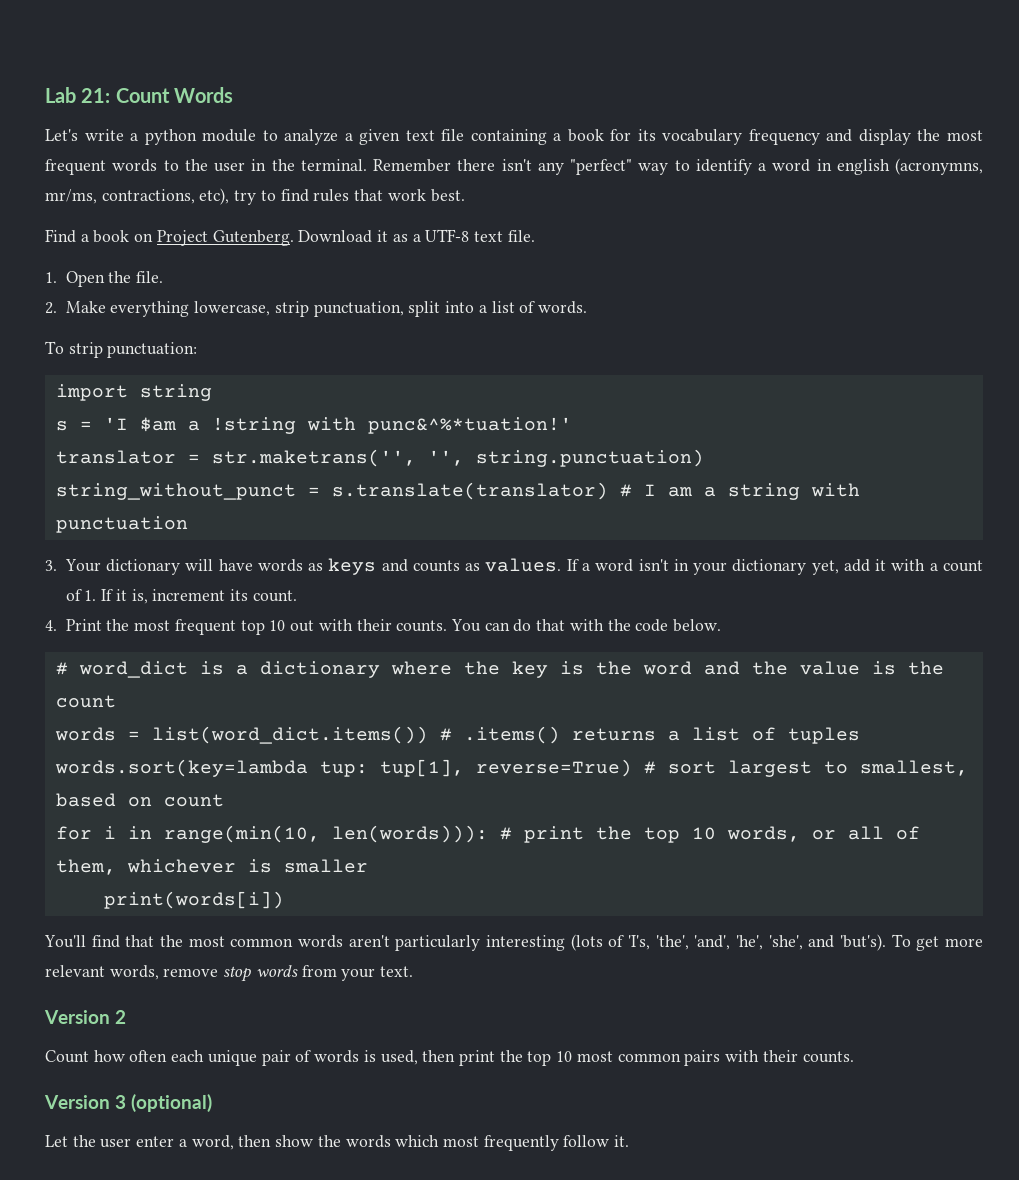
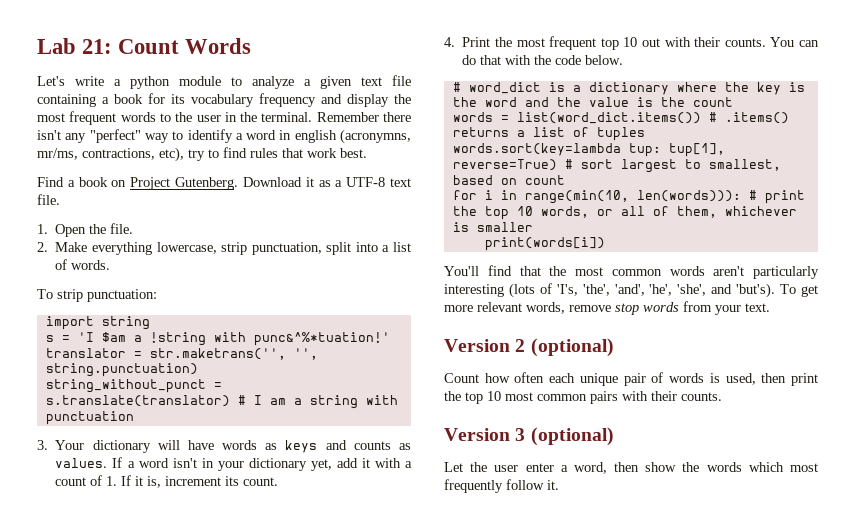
- Version 2
+ Version 2 (optional)

